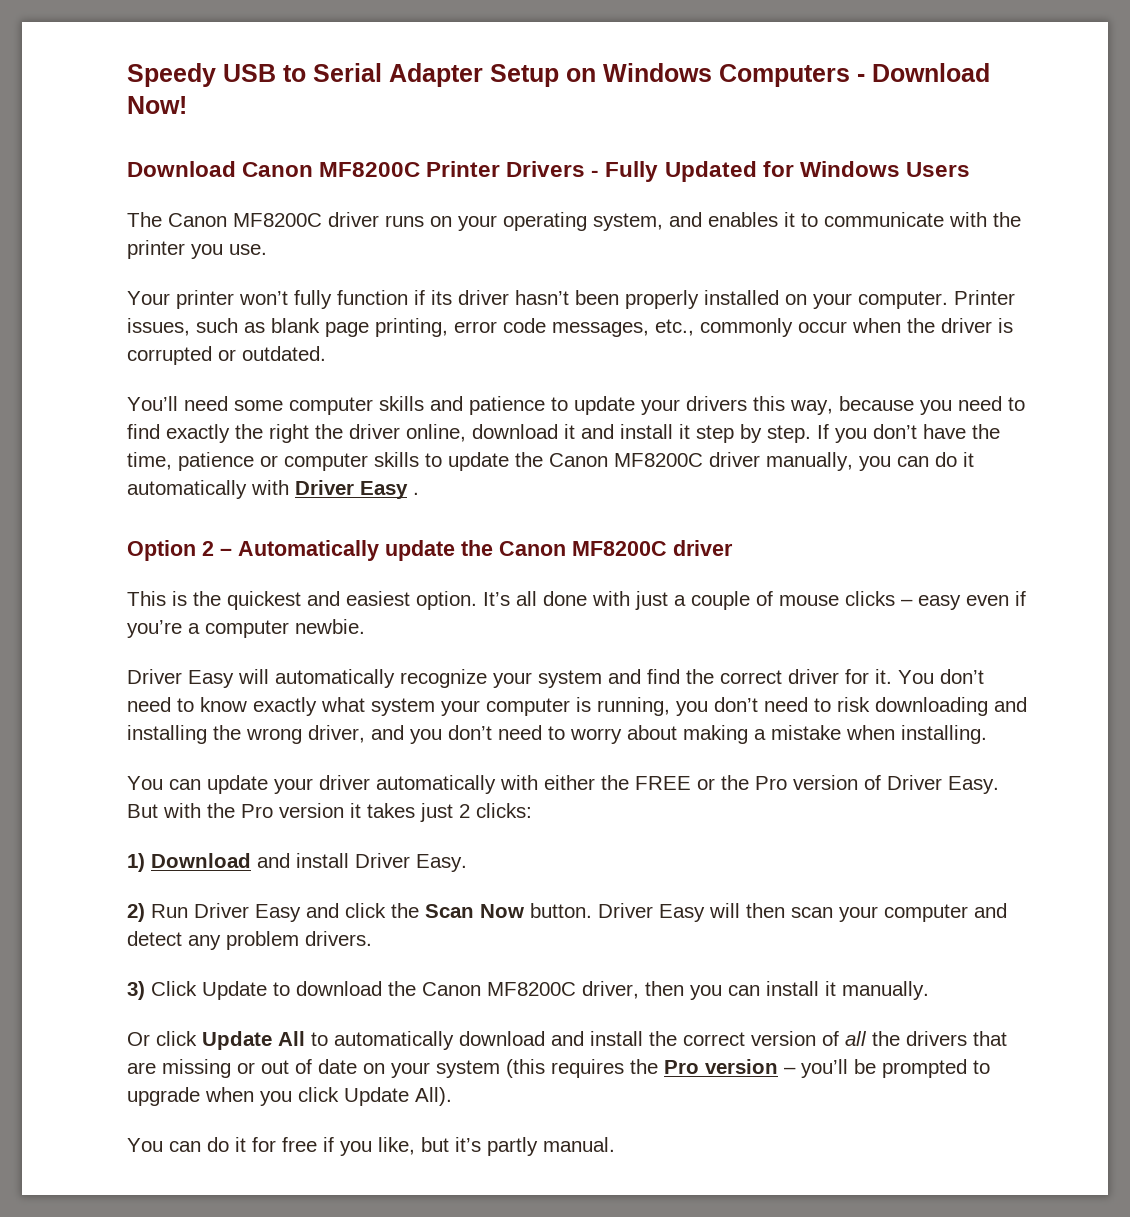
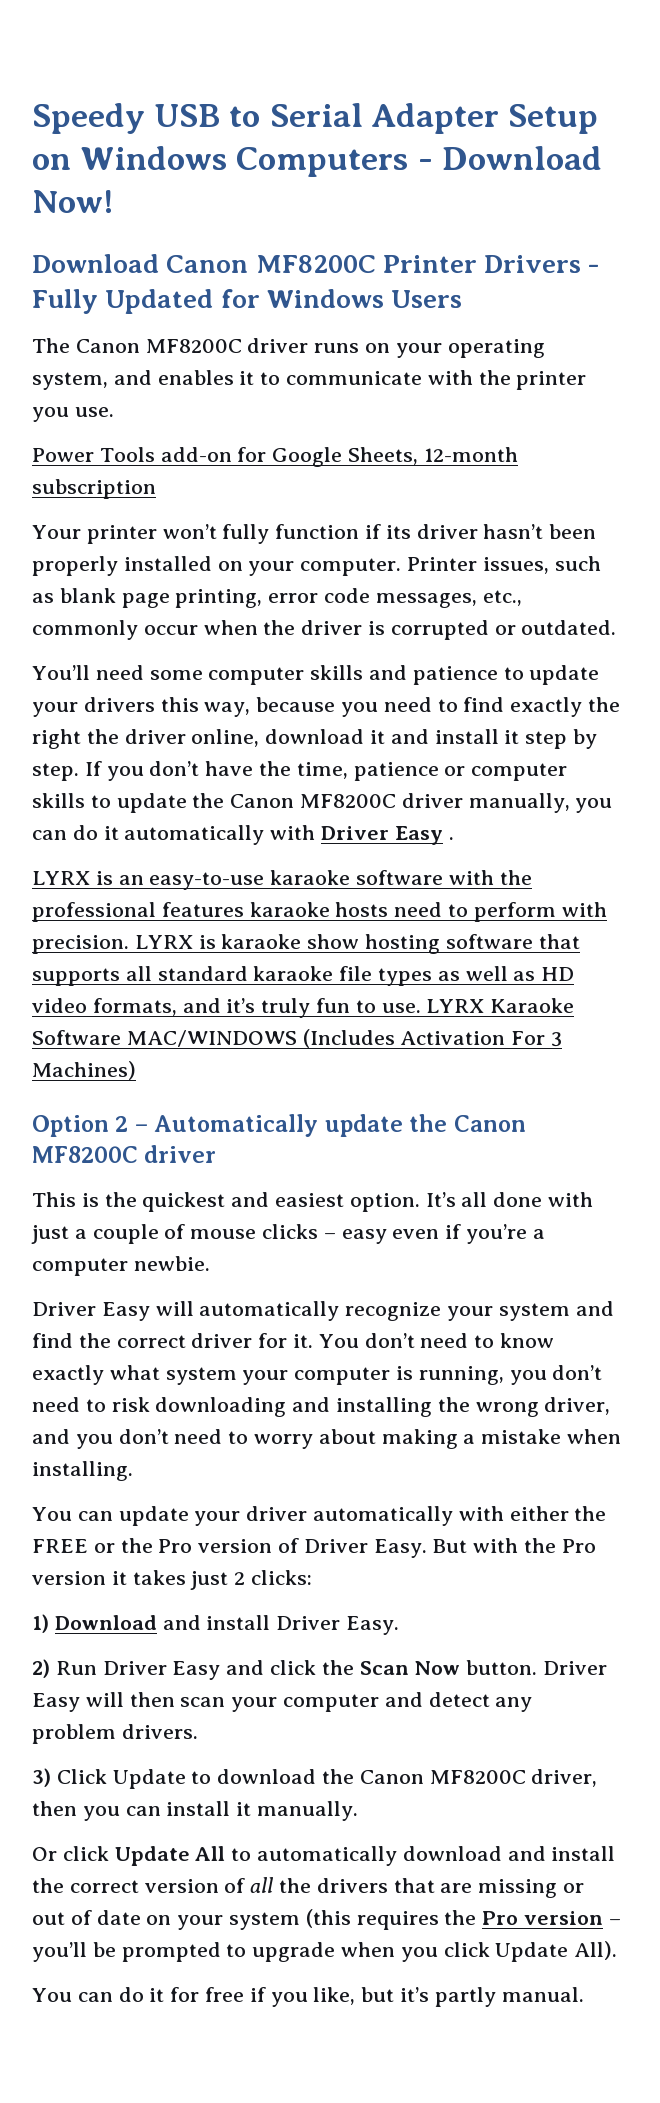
+ Power Tools add-on for Google Sheets, 12-month subscription
+ LYRX is an easy-to-use karaoke software with the professional features karaoke hosts need to perform with precision. LYRX is karaoke show hosting software that supports all standard karaoke file types as well as HD video formats, and it’s truly fun to use. LYRX Karaoke Software MAC/WINDOWS (Includes Activation For 3 Machines)

